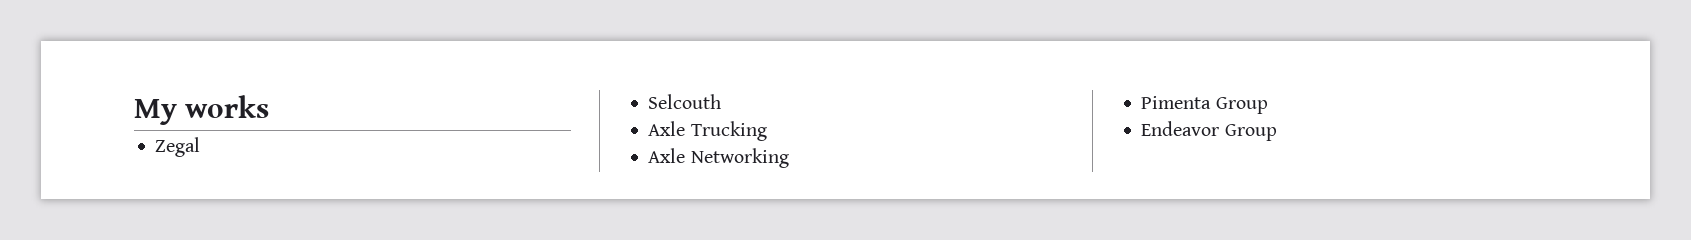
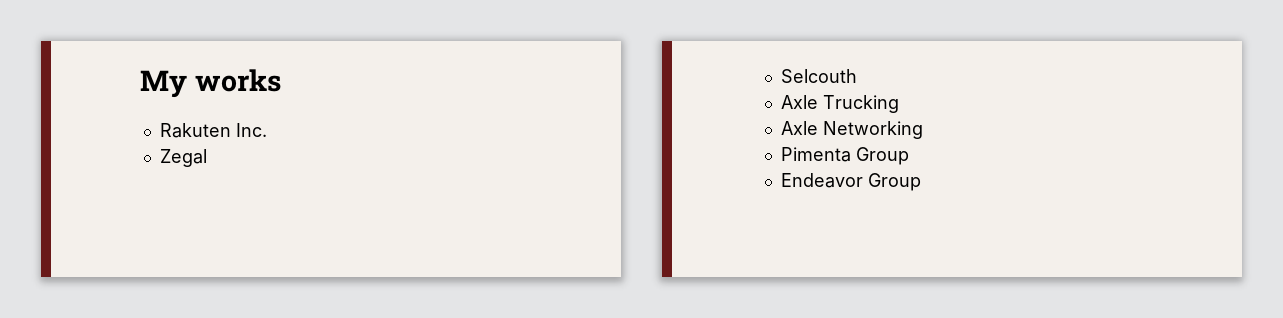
+ Rakuten Inc.

